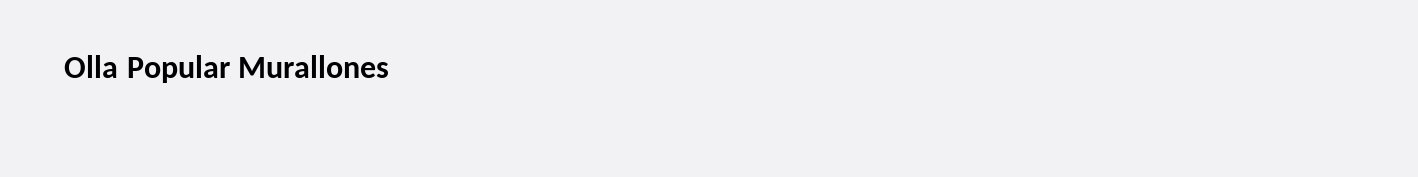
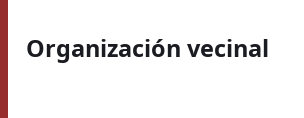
- Olla Popular Murallones
+ Organización vecinal

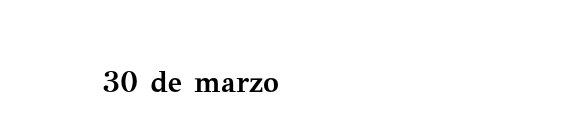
- Organización vecinal
+ 30 de marzo

